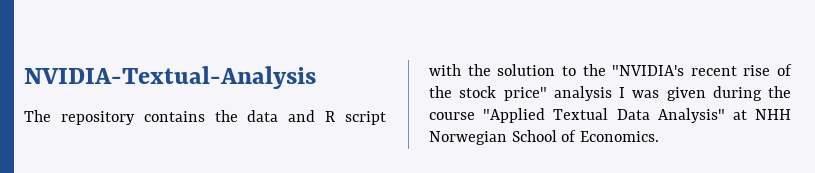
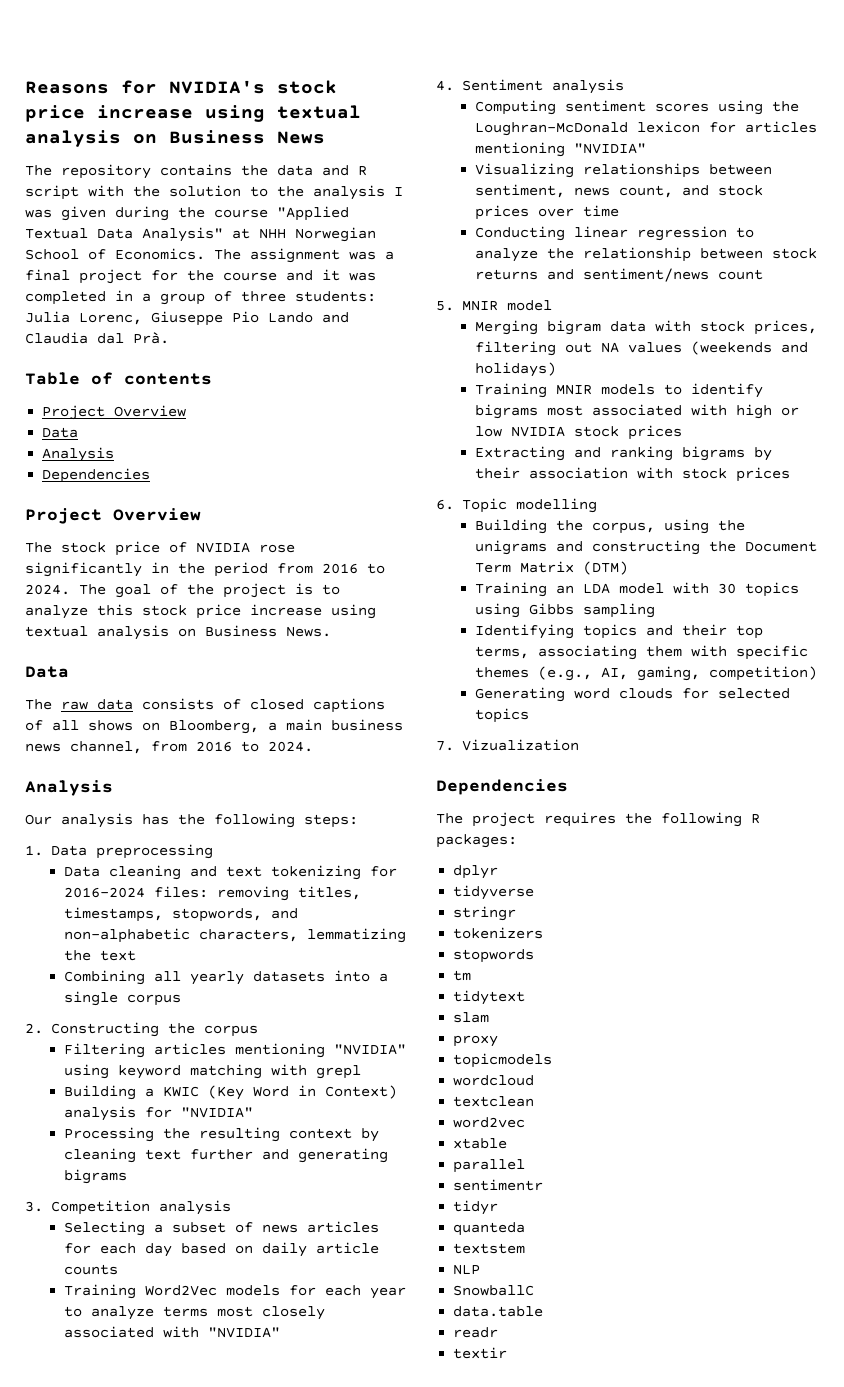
- NVIDIA-Textual-Analysis
+ Reasons for NVIDIA's stock price increase using textual analysis on Business News
- The repository contains the data and R script with the solution to the "NVIDIA's recent rise of the stock price" analysis I was given during the course "Applied Textual Data Analysis" at NHH Norwegian School of Economics.
+ The repository contains the data and R script with the solution to the analysis I was given during the course "Applied Textual Data Analysis" at NHH Norwegian School of Economics.
+ The assignment was a final project for the course and it was completed in a group of three students: Julia Lorenc, Giuseppe Pio Lando and Claudia dal Prà.
+ Table of contents
+ Project Overview
+ Data
+ Analysis
+ Dependencies
+ Project Overview
+ The stock price of NVIDIA rose significantly in the period from 2016 to 2024. The goal of the project is to analyze this stock price increase using textual analysis on Business News.
+ Data
+ The raw data consists of closed captions of all shows on Bloomberg, a main business news channel, from 2016 to 2024.
+ Analysis
+ Our analysis has the following steps:
+ 1. Data preprocessing
+ Data cleaning and text tokenizing for 2016-2024 files: removing titles, timestamps, stopwords, and non-alphabetic characters, lemmatizing the text
+ Combining all yearly datasets into a single corpus
+ 2. Constructing the corpus
+ Filtering articles mentioning "NVIDIA" using keyword matching with grepl
+ Building a KWIC (Key Word in Context) analysis for "NVIDIA"
+ Processing the resulting context by cleaning text further and generating bigrams
+ 3. Competition analysis
+ Selecting a subset of news articles for each day based on daily article counts
+ Training Word2Vec models for each year to analyze terms most closely associated with "NVIDIA"
+ 4. Sentiment analysis
+ Computing sentiment scores using the Loughran-McDonald lexicon for articles mentioning "NVIDIA"
+ Visualizing relationships between sentiment, news count, and stock prices over time
+ Conducting linear regression to analyze the relationship between stock returns and sentiment/news count
+ 5. MNIR model
+ Merging bigram data with stock prices, filtering out NA values (weekends and holidays)
+ Training MNIR models to identify bigrams most associated with high or low NVIDIA stock prices
+ Extracting and ranking bigrams by their association with stock prices
+ 6. Topic modelling
+ Building the corpus, using the unigrams and constructing the Document Term Matrix (DTM)
+ Training an LDA model with 30 topics using Gibbs sampling
+ Identifying topics and their top terms, associating them with specific themes (e.g., AI, gaming, competition)
+ Generating word clouds for selected topics
+ 7. Vizualization
+ Dependencies
+ The project requires the following R packages:
+ dplyr
+ tidyverse
+ stringr
+ tokenizers
+ stopwords
+ tm
+ tidytext
+ slam
+ proxy
+ topicmodels
+ wordcloud
+ textclean
+ word2vec
+ xtable
+ parallel
+ sentimentr
+ tidyr
+ quanteda
+ textstem
+ NLP
+ SnowballC
+ data.table
+ readr
+ textir

